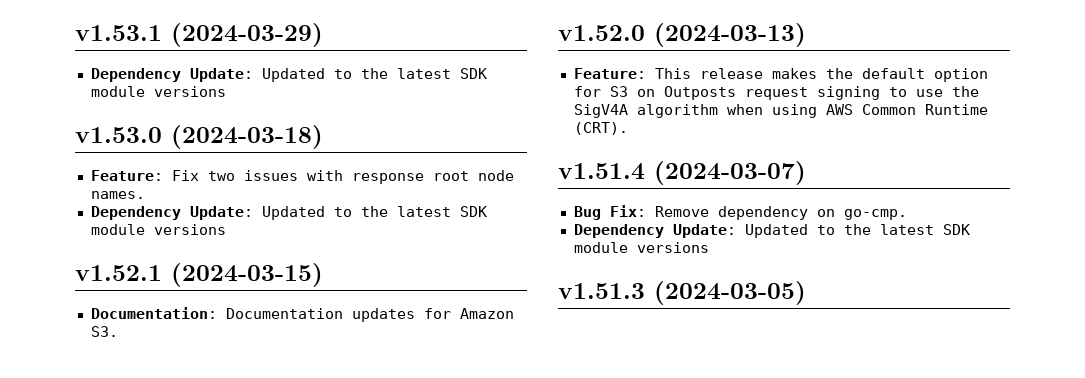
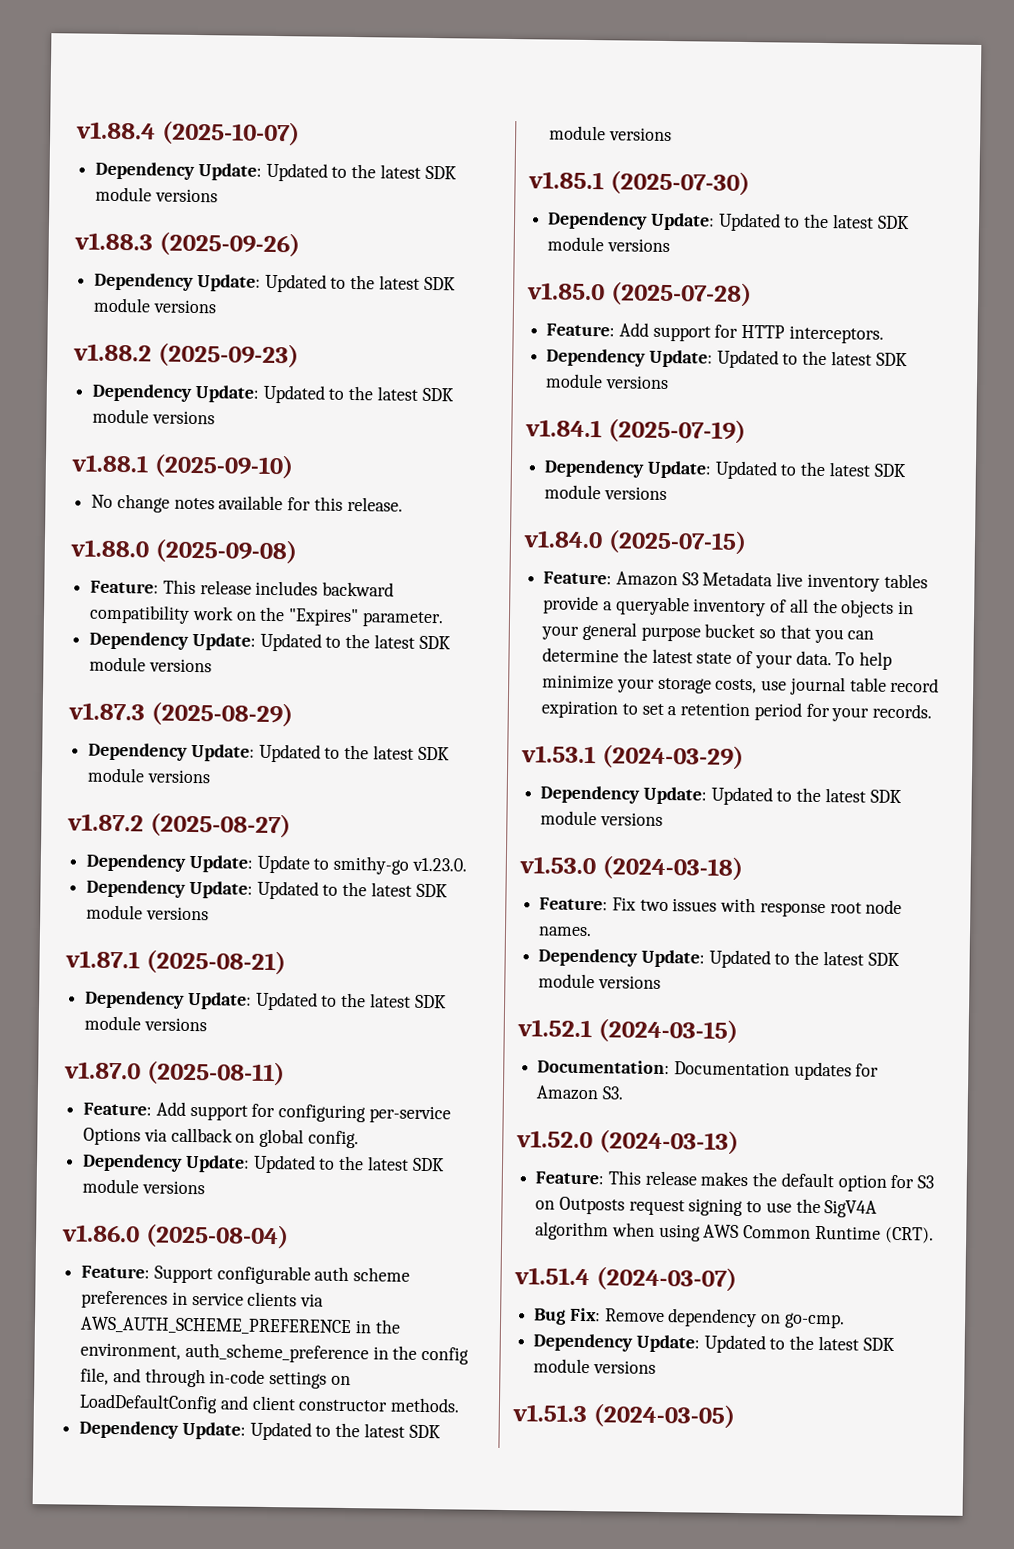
+ v1.88.4 (2025-10-07)
+ Dependency Update: Updated to the latest SDK module versions
+ v1.88.3 (2025-09-26)
+ Dependency Update: Updated to the latest SDK module versions
+ v1.88.2 (2025-09-23)
+ Dependency Update: Updated to the latest SDK module versions
+ v1.88.1 (2025-09-10)
+ No change notes available for this release.
+ v1.88.0 (2025-09-08)
+ Feature: This release includes backward compatibility work on the "Expires" parameter.
+ Dependency Update: Updated to the latest SDK module versions
+ v1.87.3 (2025-08-29)
+ Dependency Update: Updated to the latest SDK module versions
+ v1.87.2 (2025-08-27)
+ Dependency Update: Update to smithy-go v1.23.0.
+ Dependency Update: Updated to the latest SDK module versions
+ v1.87.1 (2025-08-21)
+ Dependency Update: Updated to the latest SDK module versions
+ v1.87.0 (2025-08-11)
+ Feature: Add support for configuring per-service Options via callback on global config.
+ Dependency Update: Updated to the latest SDK module versions
+ v1.86.0 (2025-08-04)
+ Feature: Support configurable auth scheme preferences in service clients via AWS_AUTH_SCHEME_PREFERENCE in the environment, auth_scheme_preference in the config file, and through in-code settings on LoadDefaultConfig and client constructor methods.
+ Dependency Update: Updated to the latest SDK module versions
+ v1.85.1 (2025-07-30)
+ Dependency Update: Updated to the latest SDK module versions
+ v1.85.0 (2025-07-28)
+ Feature: Add support for HTTP interceptors.
+ Dependency Update: Updated to the latest SDK module versions
+ v1.84.1 (2025-07-19)
+ Dependency Update: Updated to the latest SDK module versions
+ v1.84.0 (2025-07-15)
+ Feature: Amazon S3 Metadata live inventory tables provide a queryable inventory of all the objects in your general purpose bucket so that you can determine the latest state of your data. To help minimize your storage costs, use journal table record expiration to set a retention period for your records.

